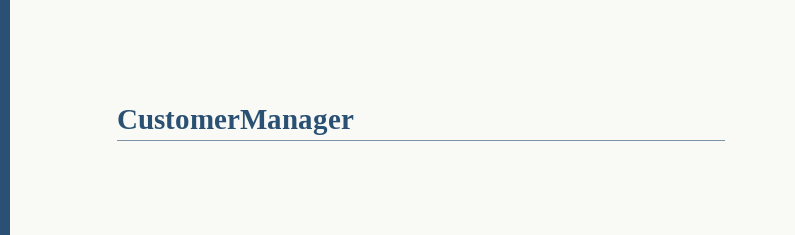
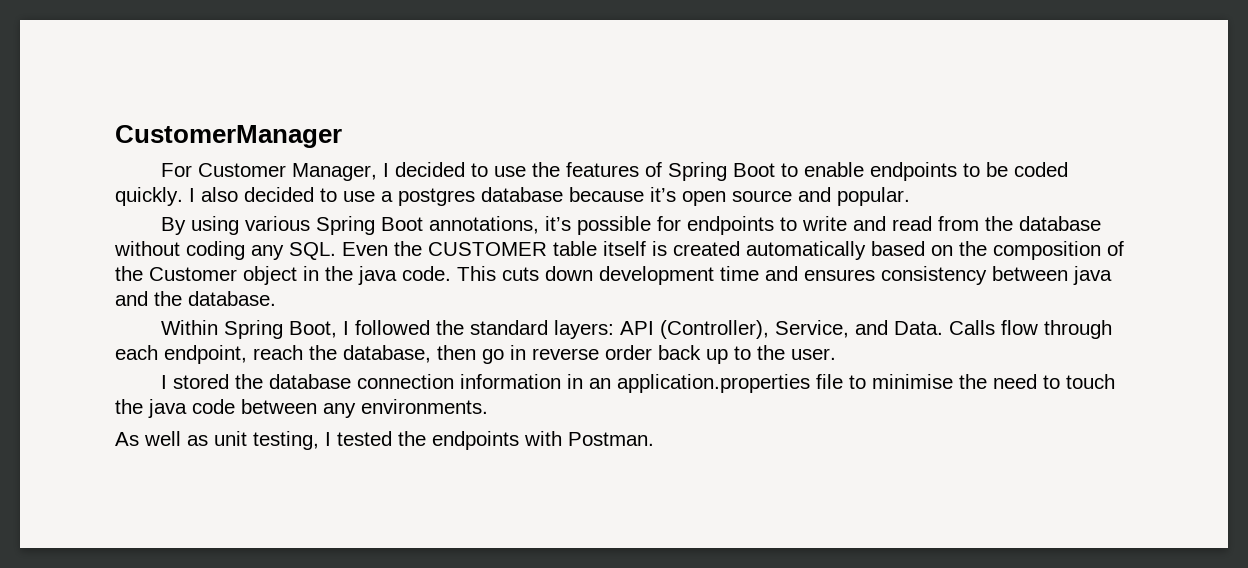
+ For Customer Manager, I decided to use the features of Spring Boot to enable endpoints to be coded quickly. I also decided to use a postgres database because it’s open source and popular.
+ By using various Spring Boot annotations, it’s possible for endpoints to write and read from the database without coding any SQL. Even the CUSTOMER table itself is created automatically based on the composition of the Customer object in the java code. This cuts down development time and ensures consistency between java and the database.
+ Within Spring Boot, I followed the standard layers: API (Controller), Service, and Data. Calls flow through each endpoint, reach the database, then go in reverse order back up to the user.
+ I stored the database connection information in an application.properties file to minimise the need to touch the java code between any environments.
+ As well as unit testing, I tested the endpoints with Postman.

